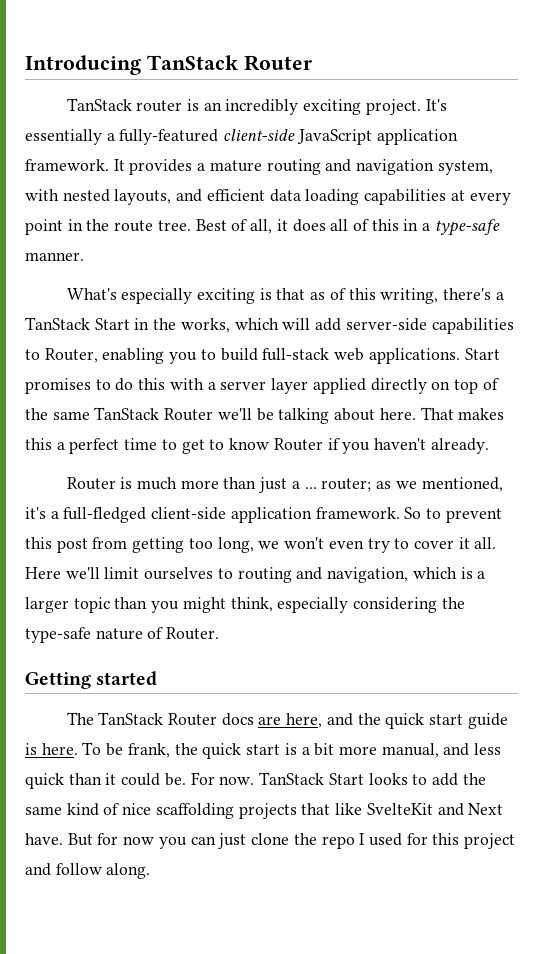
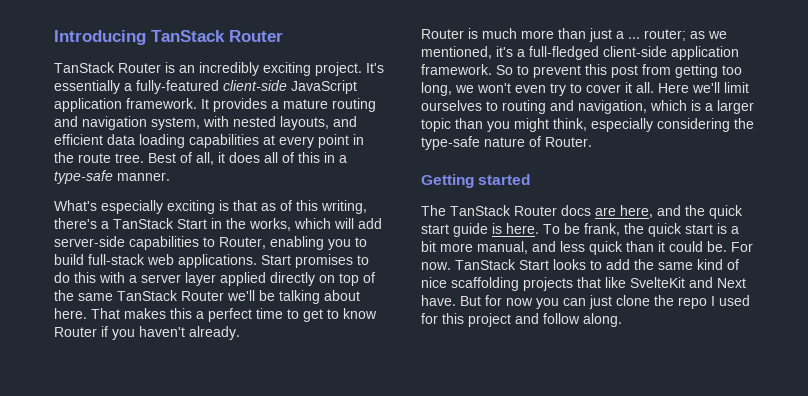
- TanStack router is an incredibly exciting project.
+ TanStack Router is an incredibly exciting project.

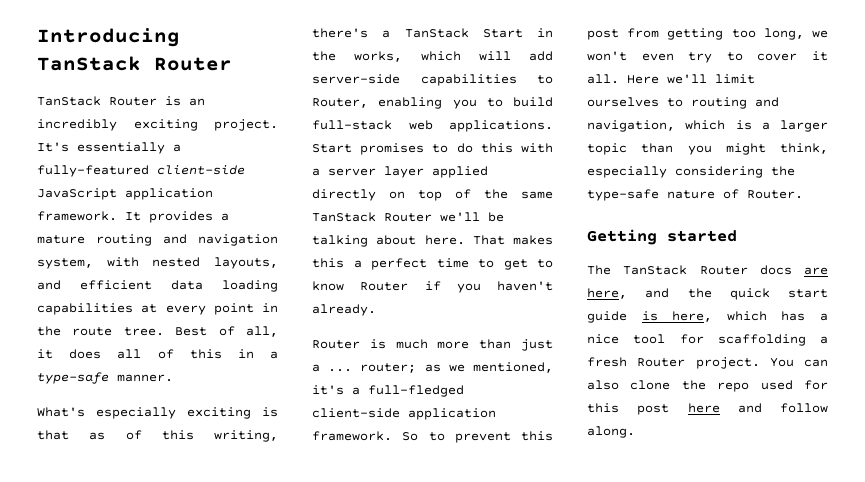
- The TanStack Router docs are here, and the quick start guide is here. To be frank, the quick start is a bit more manual, and less quick than it could be. For now. TanStack Start looks to add the same kind of nice scaffolding projects that like SvelteKit and Next have. But for now you can just clone the repo I used for this project and follow along.
+ The TanStack Router docs are here, and the quick start guide is here, which has a nice tool for scaffolding a fresh Router project. You can also clone the repo used for this post here and follow along.

